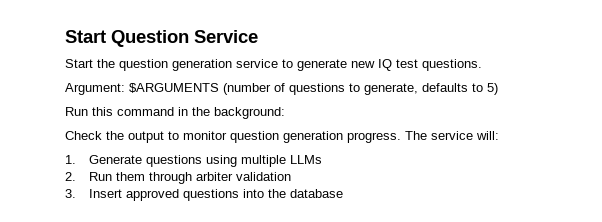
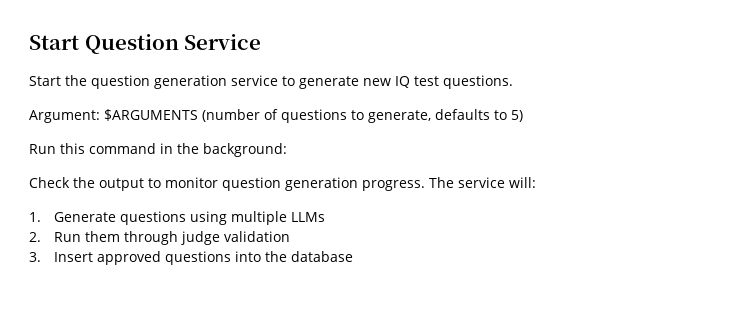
- 2. Run them through arbiter validation
+ 2. Run them through judge validation

